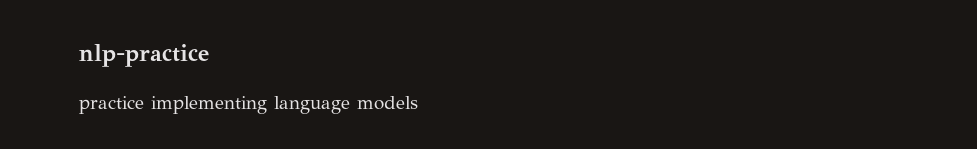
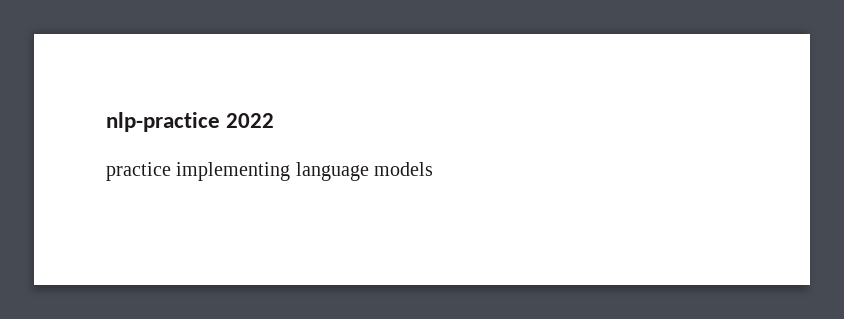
- nlp-practice
+ nlp-practice 2022

